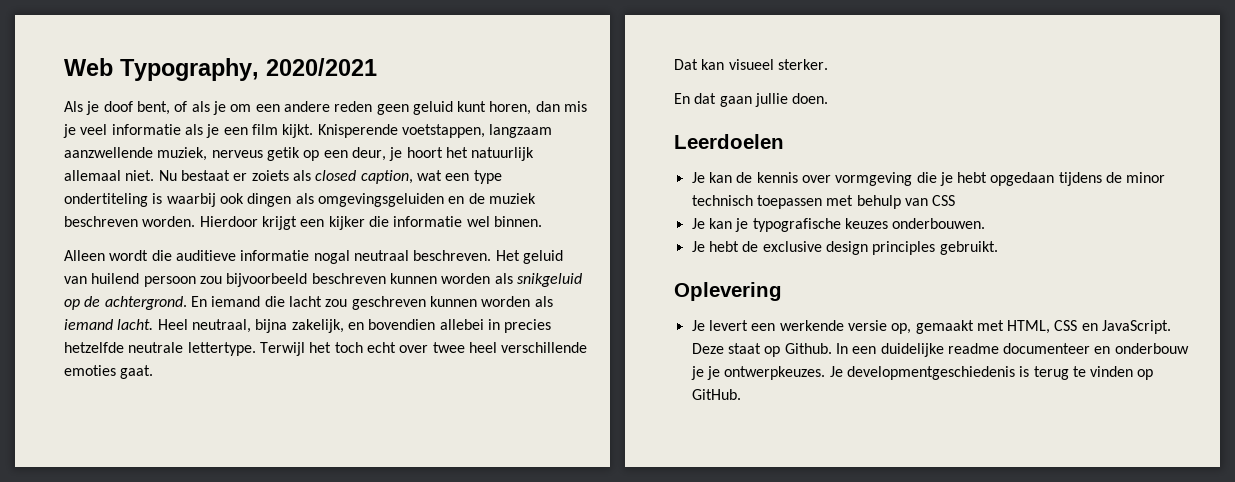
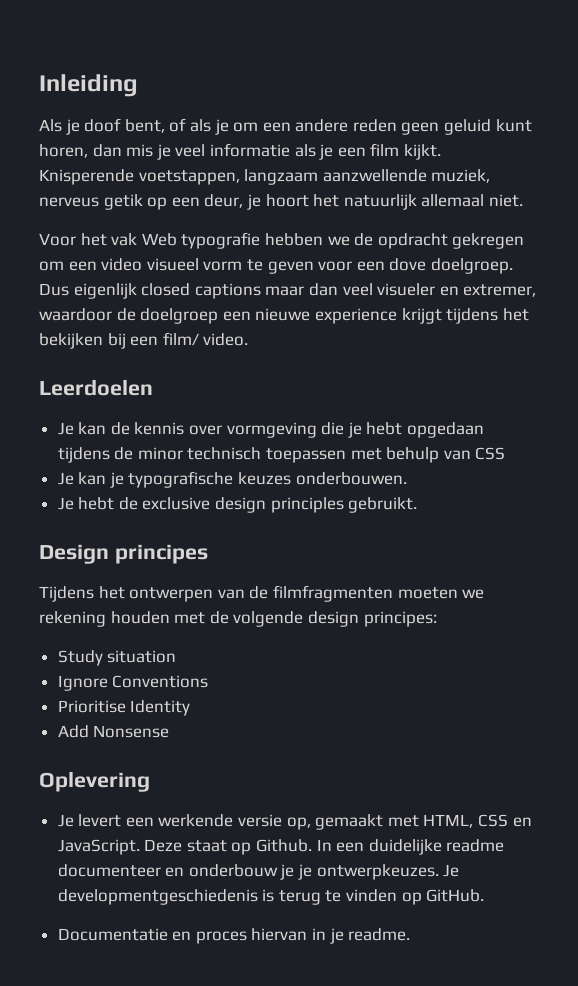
- Web Typography, 2020/2021
+ Inleiding
- Knisperende voetstappen, langzaam aanzwellende muziek, nerveus getik op een deur, je hoort het natuurlijk allemaal niet. Nu bestaat er zoiets als closed caption, wat een type ondertiteling is waarbij ook dingen als omgevingsgeluiden en de muziek beschreven worden. Hierdoor krijgt een kijker die informatie wel binnen.
- Alleen wordt die auditieve informatie nogal neutraal beschreven. Het geluid van huilend persoon zou bijvoorbeeld beschreven kunnen worden als snikgeluid op de achtergrond. En iemand die lacht zou geschreven kunnen worden als iemand lacht. Heel neutraal, bijna zakelijk, en bovendien allebei in precies hetzelfde neutrale lettertype. Terwijl het toch echt over twee heel verschillende emoties gaat.
- Dat kan visueel sterker.
- En dat gaan jullie doen.
+ Knisperende voetstappen, langzaam aanzwellende muziek, nerveus getik op een deur, je hoort het natuurlijk allemaal niet.
+ Voor het vak Web typografie hebben we de opdracht gekregen om een video visueel vorm te geven voor een dove doelgroep. Dus eigenlijk closed captions maar dan veel visueler en extremer, waardoor de doelgroep een nieuwe experience krijgt tijdens het bekijken bij een film/ video.
+ Design principes
+ Tijdens het ontwerpen van de filmfragmenten moeten we rekening houden met de volgende design principes:
+ Study situation
+ Ignore Conventions
+ Prioritise Identity
+ Add Nonsense
+ Documentatie en proces hiervan in je readme.

